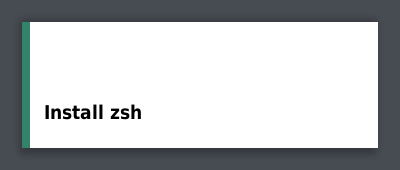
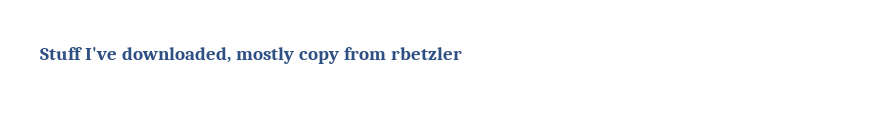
- Install zsh
+ Stuff I've downloaded, mostly copy from rbetzler

